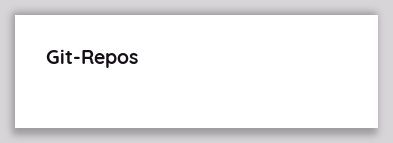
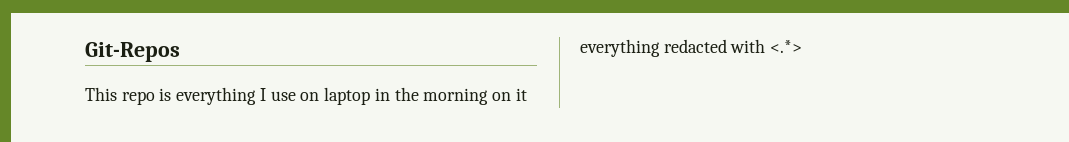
+ This repo is everything I use on laptop in the morning on it everything redacted with <.*>

